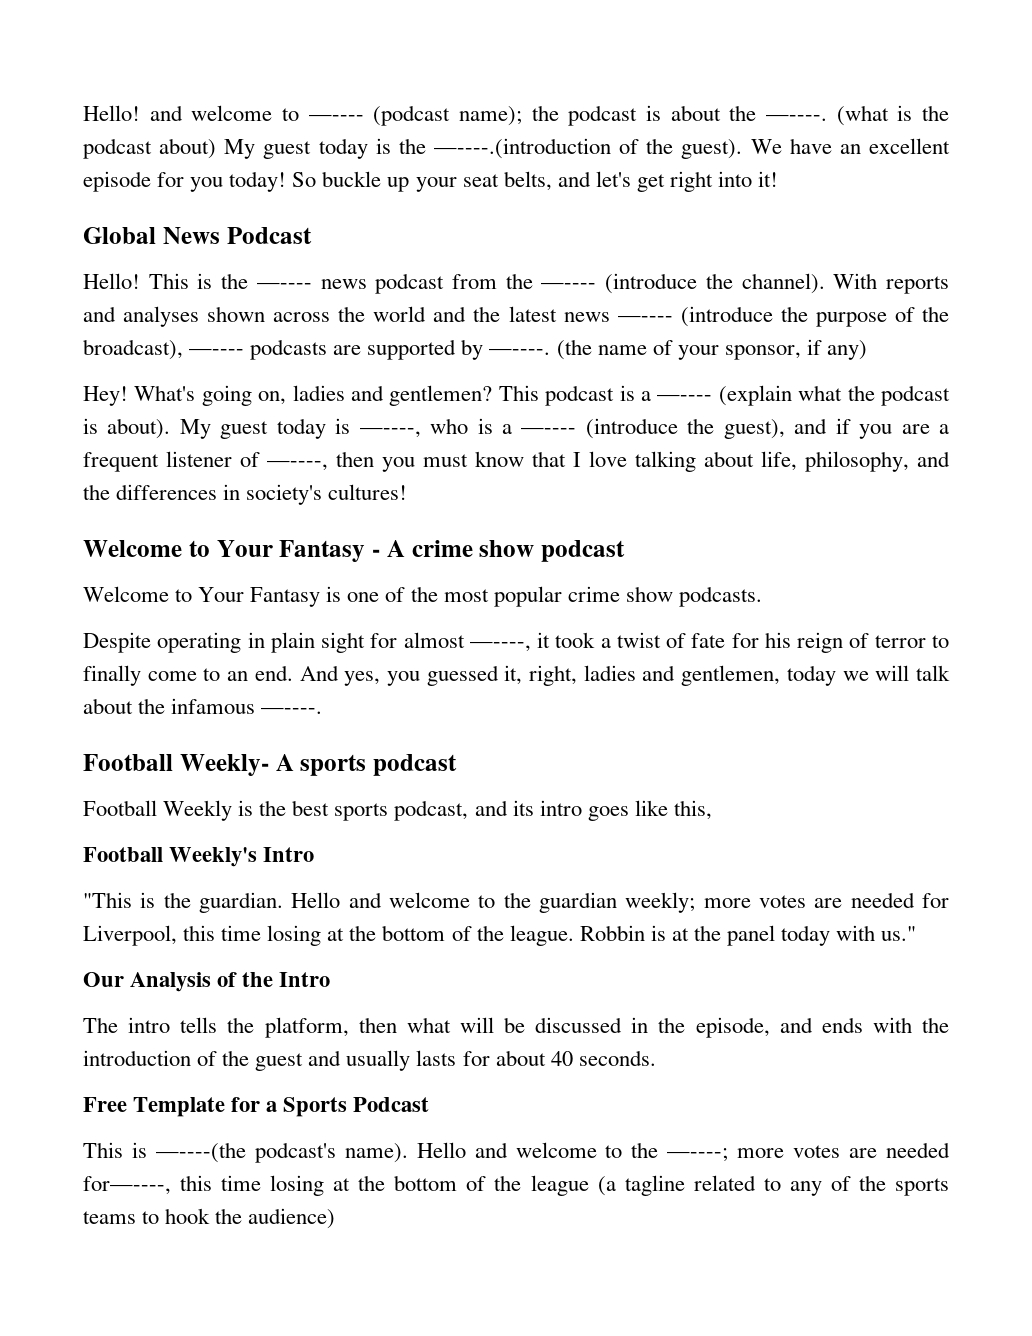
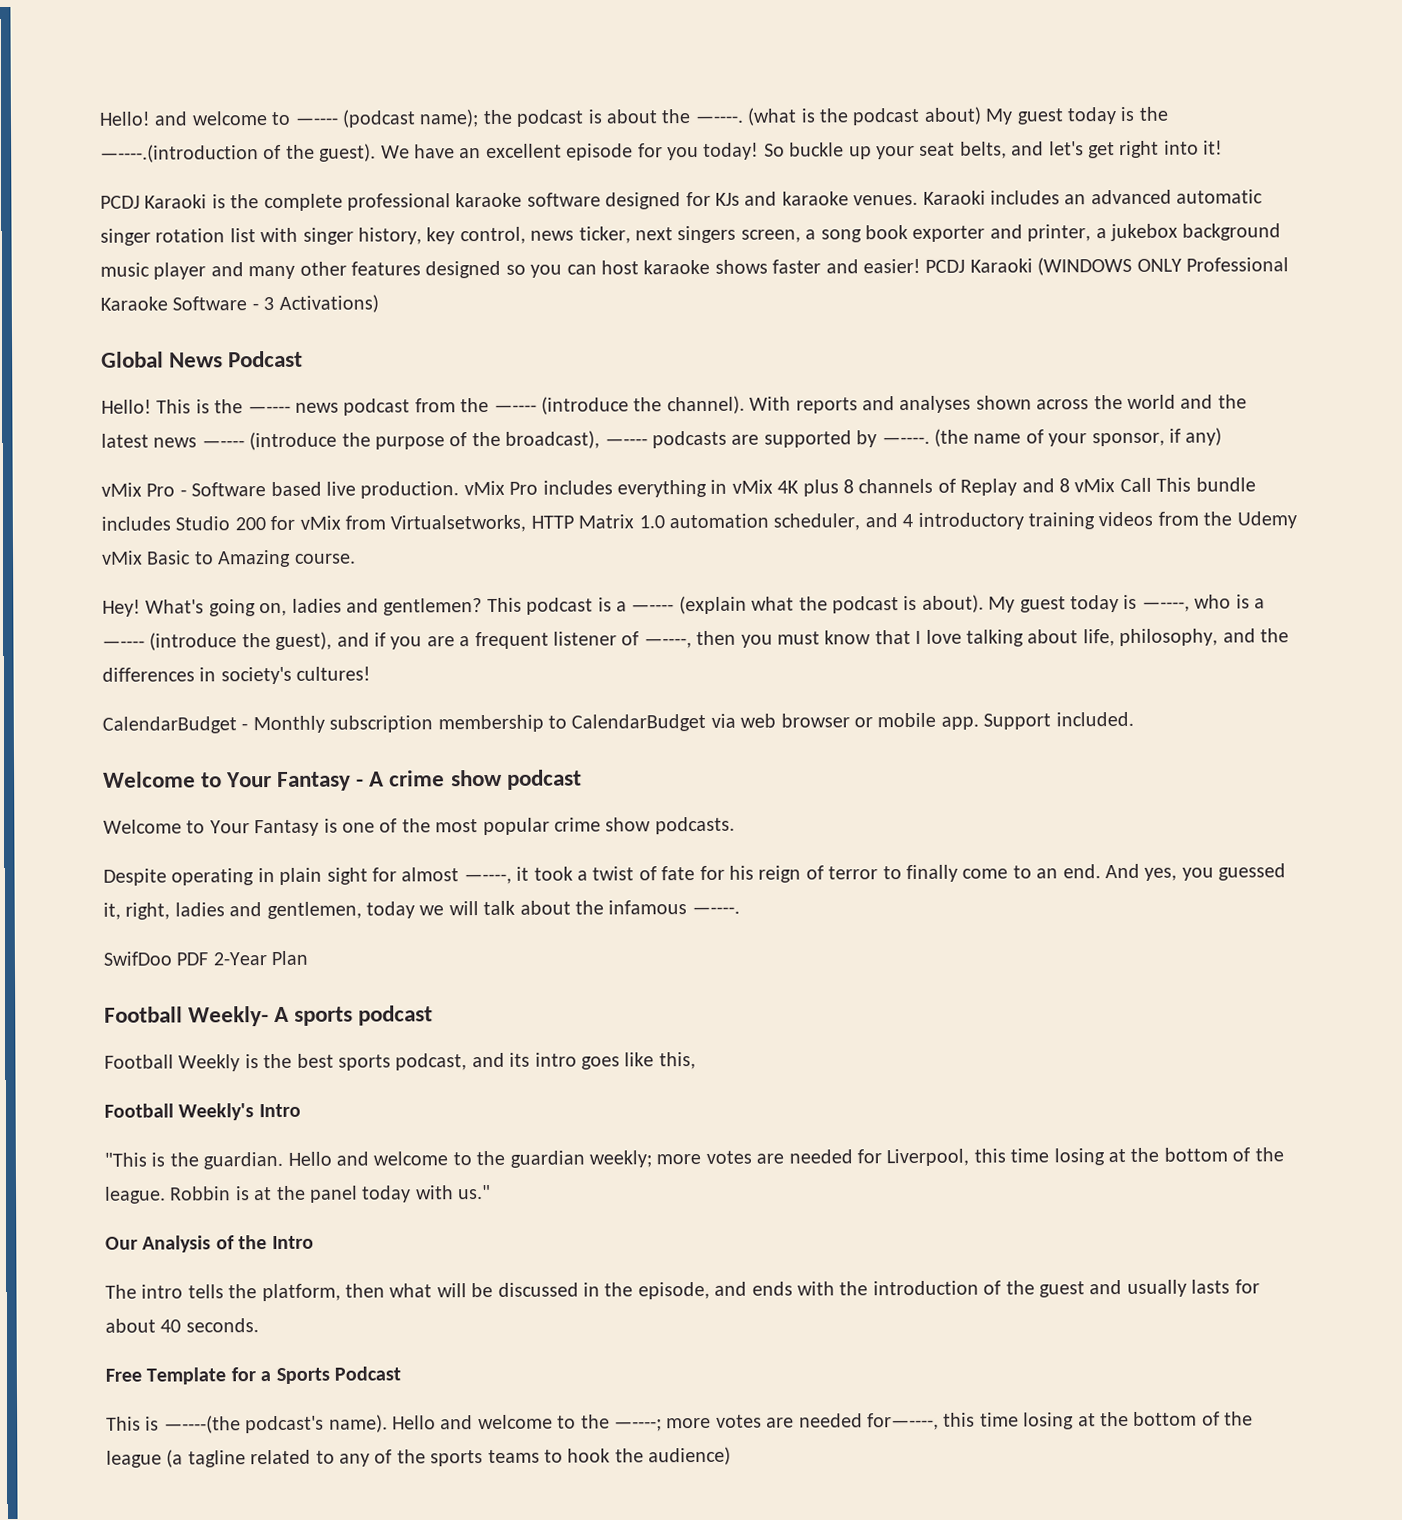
+ PCDJ Karaoki is the complete professional karaoke software designed for KJs and karaoke venues. Karaoki includes an advanced automatic singer rotation list with singer history, key control, news ticker, next singers screen, a song book exporter and printer, a jukebox background music player and many other features designed so you can host karaoke shows faster and easier! PCDJ Karaoki (WINDOWS ONLY Professional Karaoke Software - 3 Activations)
+ vMix Pro - Software based live production. vMix Pro includes everything in vMix 4K plus 8 channels of Replay and 8 vMix Call This bundle includes Studio 200 for vMix from Virtualsetworks, HTTP Matrix 1.0 automation scheduler, and 4 introductory training videos from the Udemy vMix Basic to Amazing course.
+ CalendarBudget - Monthly subscription membership to CalendarBudget via web browser or mobile app. Support included.
+ SwifDoo PDF 2-Year Plan

